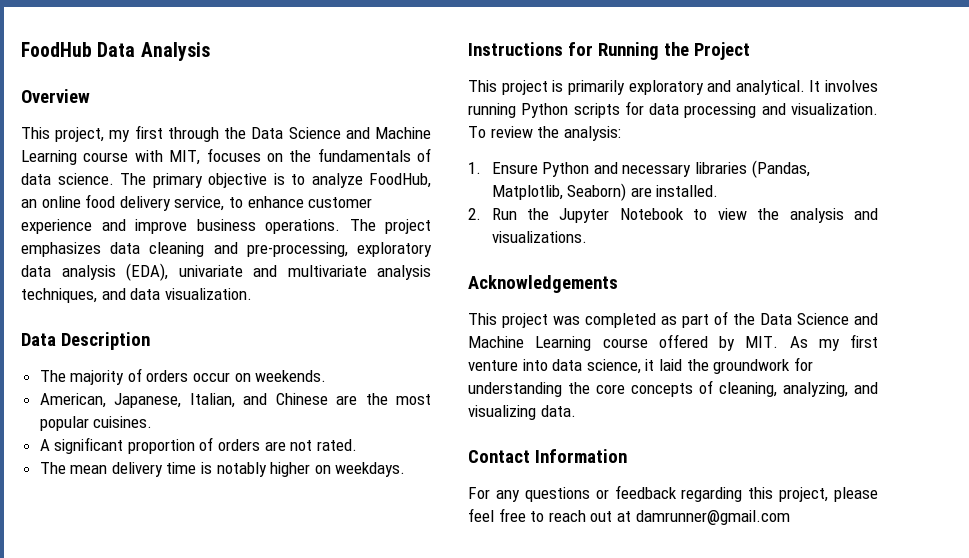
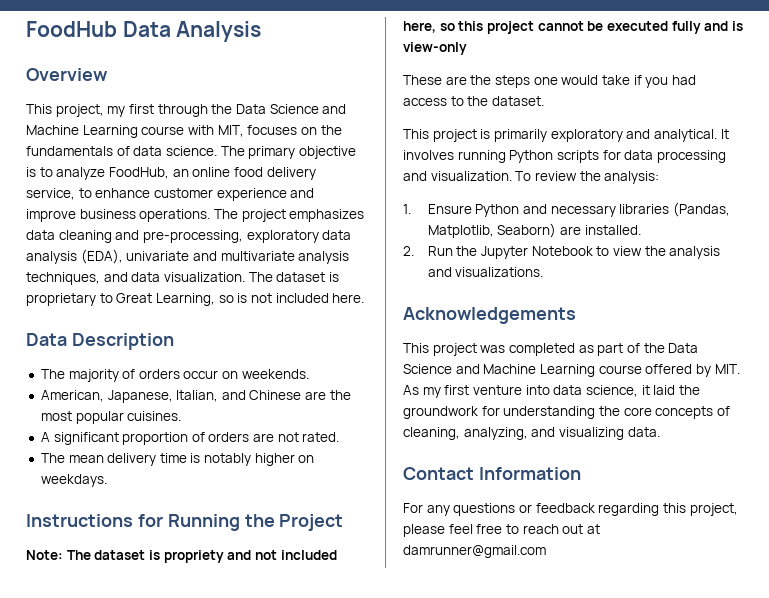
+ The dataset is proprietary to Great Learning, so is not included here.
+ Note: The dataset is propriety and not included here, so this project cannot be executed fully and is view-only
+ These are the steps one would take if you had access to the dataset.

